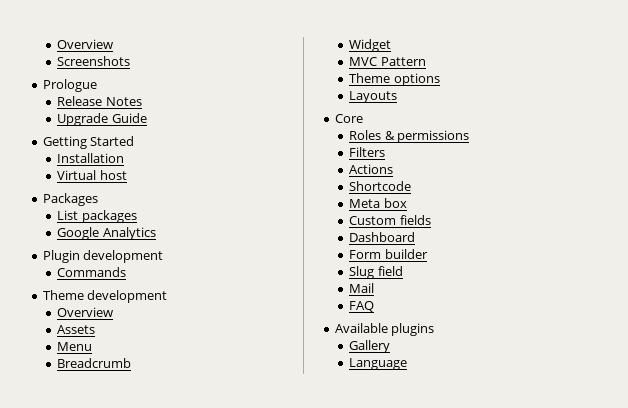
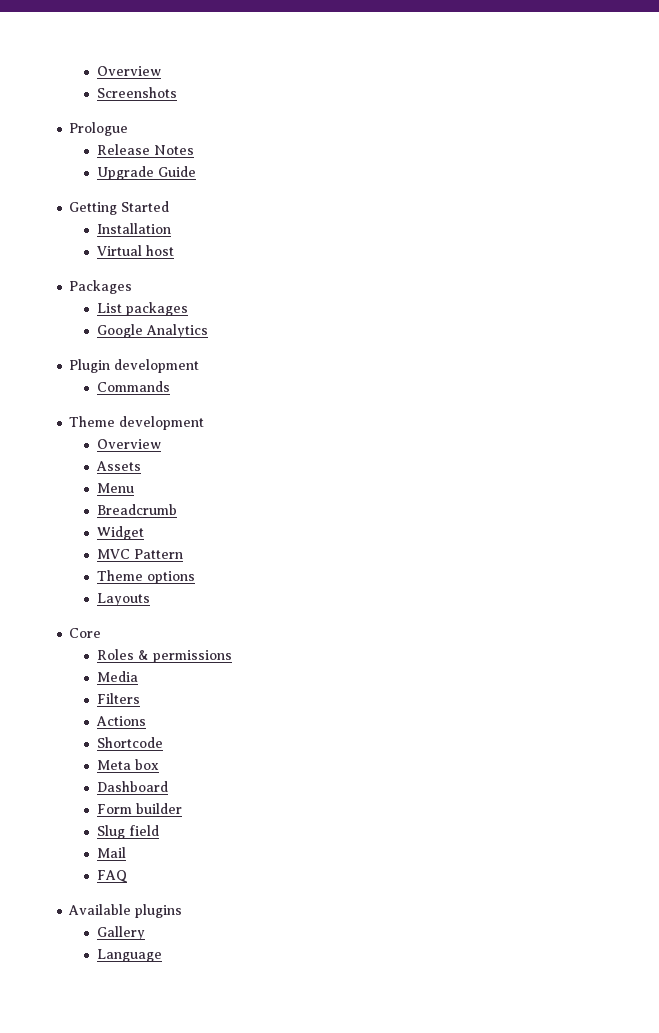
+ Media
- Custom fields

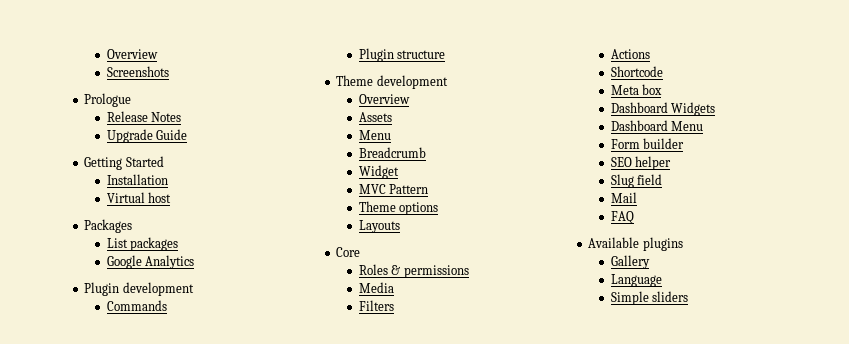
+ Plugin structure
- Dashboard
+ Dashboard Widgets
+ Dashboard Menu
+ SEO helper
+ Simple sliders

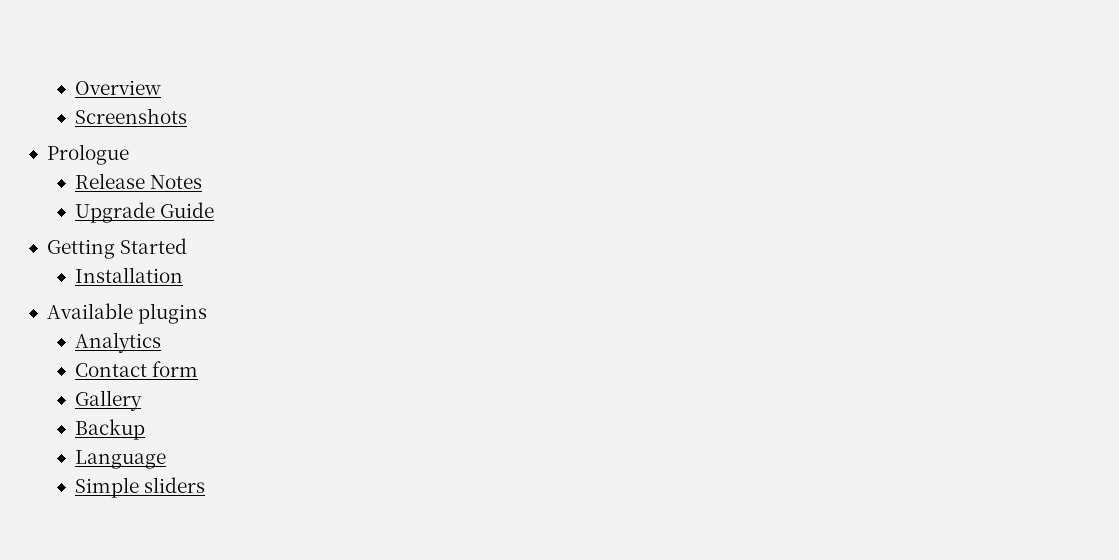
- Virtual host
- Packages
- List packages
- Google Analytics
- Plugin development
- Commands
- Plugin structure
- Theme development
- Overview
- Assets
- Menu
- Breadcrumb
- Widget
- MVC Pattern
- Theme options
- Layouts
- Core
- Roles & permissions
- Media
- Filters
- Actions
- Shortcode
- Meta box
- Dashboard Widgets
- Dashboard Menu
- Form builder
- SEO helper
- Slug field
- Mail
- FAQ
+ Analytics
+ Contact form
+ Backup

